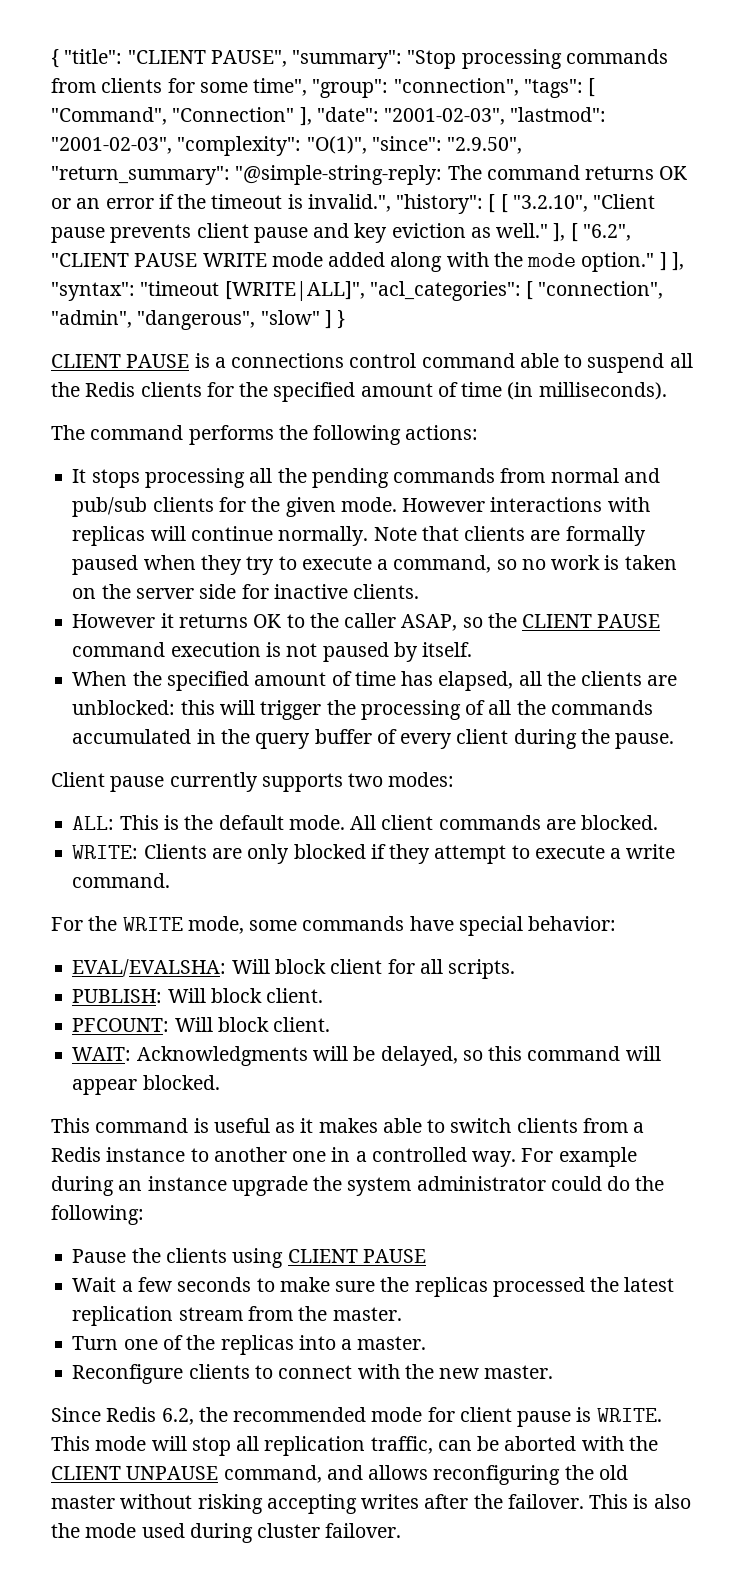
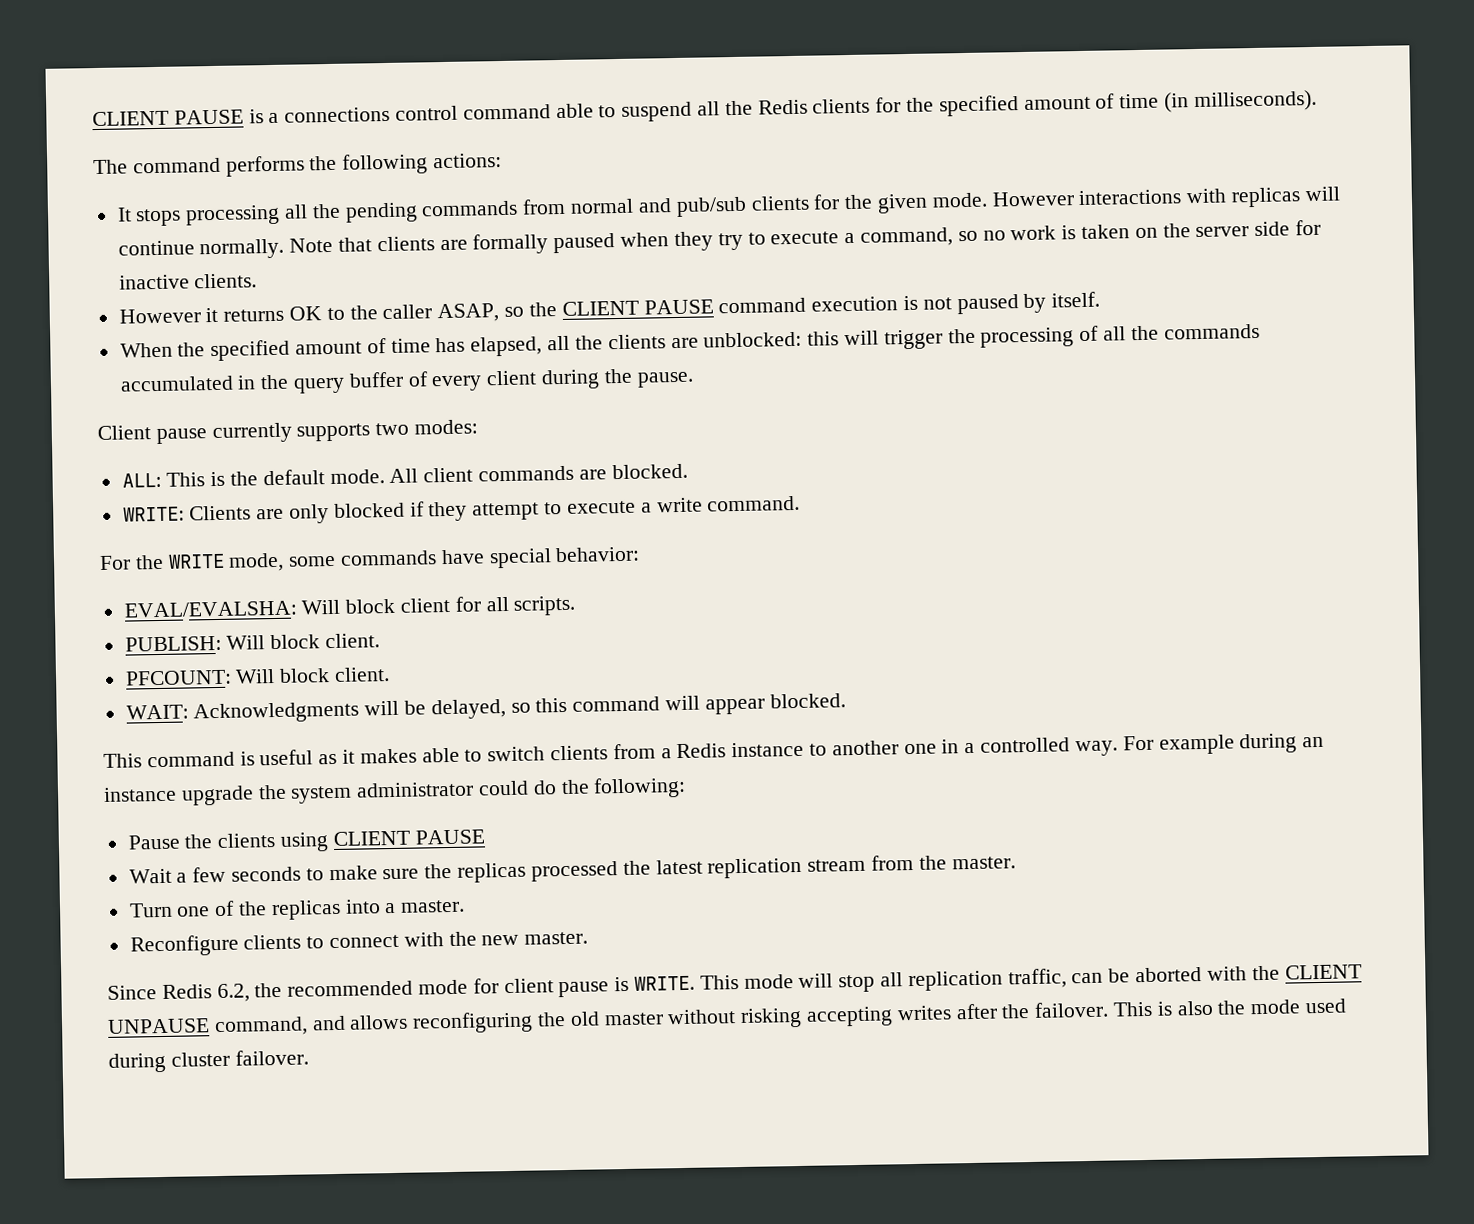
- { "title": "CLIENT PAUSE", "summary": "Stop processing commands from clients for some time", "group": "connection", "tags": [ "Command", "Connection" ], "date": "2001-02-03", "lastmod": "2001-02-03", "complexity": "O(1)", "since": "2.9.50", "return_summary": "@simple-string-reply: The command returns OK or an error if the timeout is invalid.", "history": [ [ "3.2.10", "Client pause prevents client pause and key eviction as well." ], [ "6.2", "CLIENT PAUSE WRITE mode added along with the mode option." ] ], "syntax": "timeout [WRITE|ALL]", "acl_categories": [ "connection", "admin", "dangerous", "slow" ] }

